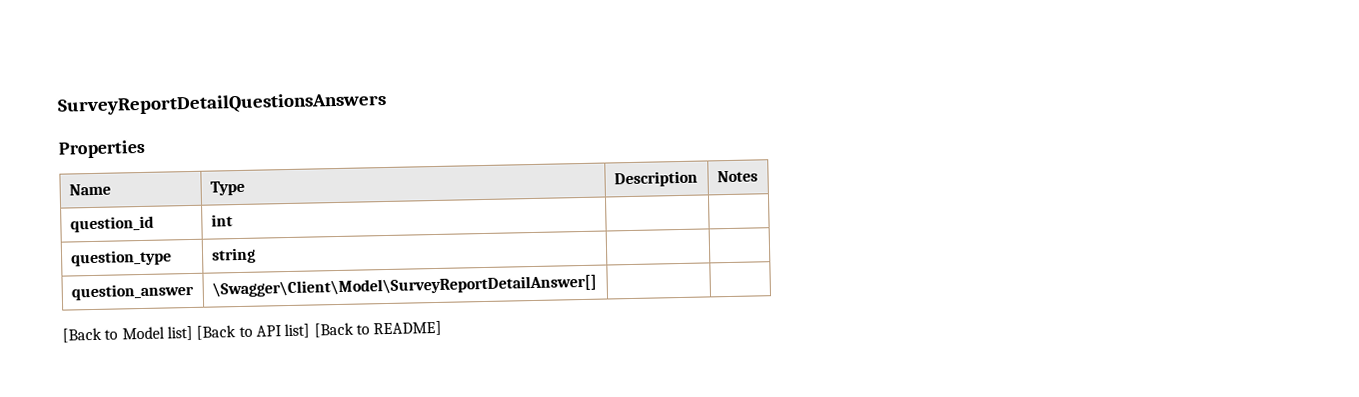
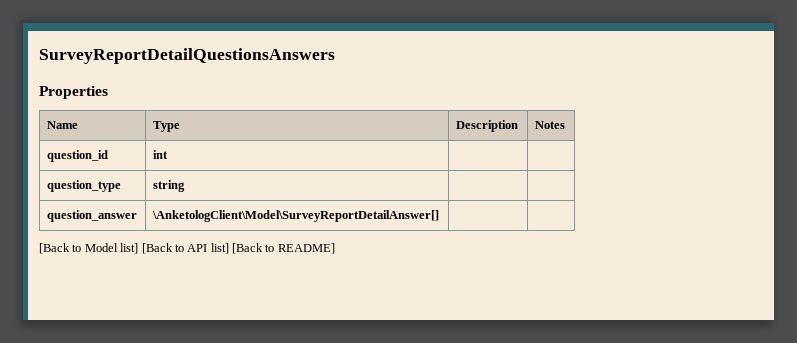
- question_answer | \Swagger\Client\Model\SurveyReportDetailAnswer[] | |
+ question_answer | \AnketologClient\Model\SurveyReportDetailAnswer[] | |

